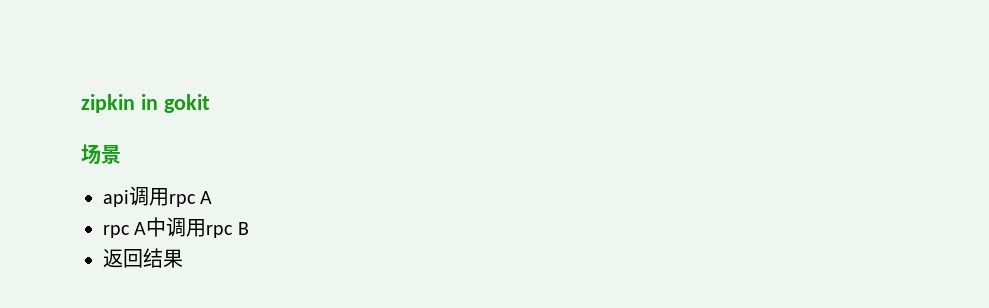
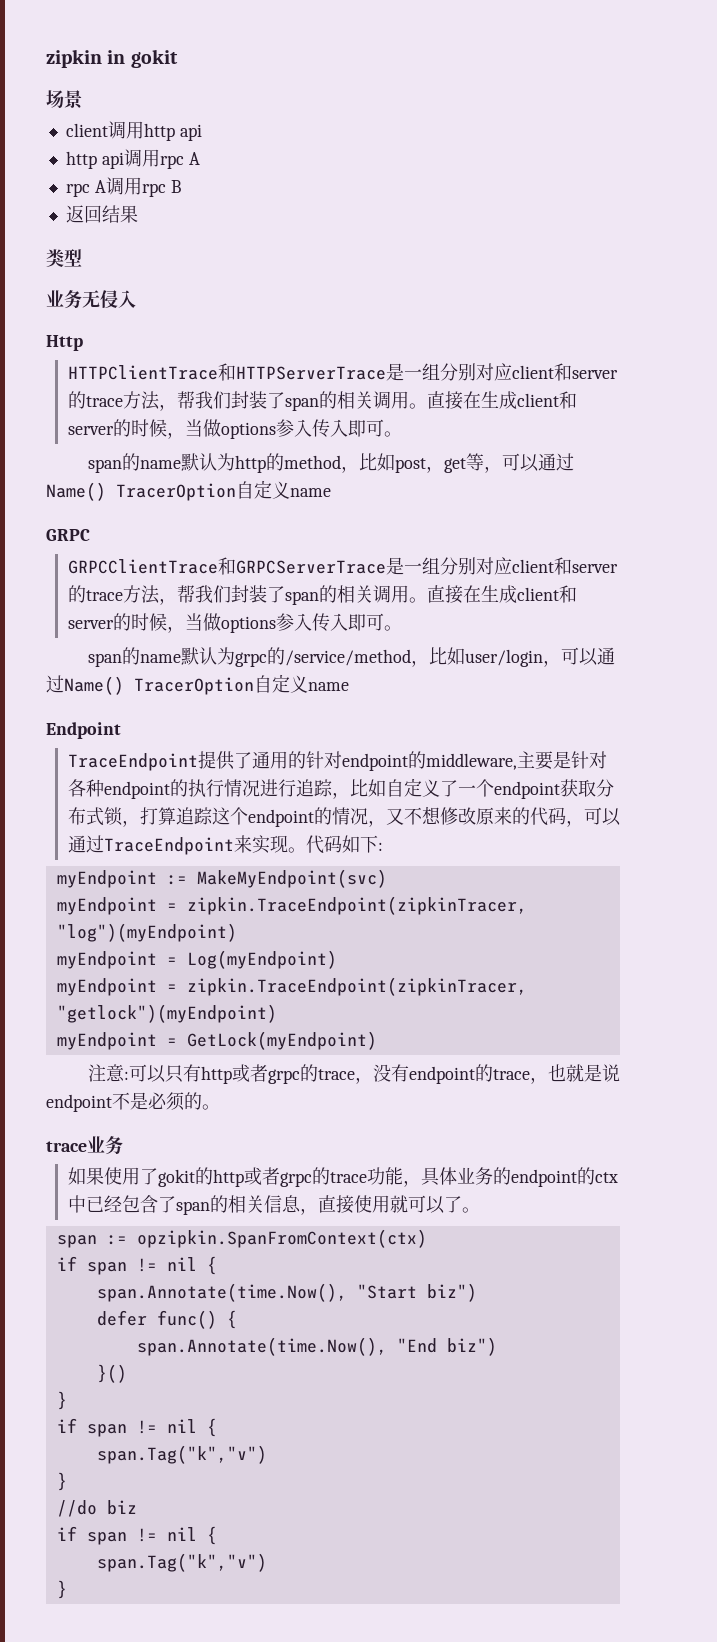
- api调用rpc A
+ client调用http api
+ http api调用rpc A
- rpc A中调用rpc B
+ rpc A调用rpc B
+ 类型
+ 业务无侵入
+ Http
+ HTTPClientTrace和HTTPServerTrace是一组分别对应client和server的trace方法，帮我们封装了span的相关调用。直接在生成client和server的时候，当做options参入传入即可。
+ span的name默认为http的method，比如post，get等，可以通过Name() TracerOption自定义name
+ GRPC
+ GRPCClientTrace和GRPCServerTrace是一组分别对应client和server的trace方法，帮我们封装了span的相关调用。直接在生成client和server的时候，当做options参入传入即可。
+ span的name默认为grpc的/service/method，比如user/login，可以通过Name() TracerOption自定义name
+ Endpoint
+ TraceEndpoint提供了通用的针对endpoint的middleware,主要是针对各种endpoint的执行情况进行追踪，比如自定义了一个endpoint获取分布式锁，打算追踪这个endpoint的情况，又不想修改原来的代码，可以通过TraceEndpoint来实现。代码如下:
+ myEndpoint := MakeMyEndpoint(svc)
+ myEndpoint = zipkin.TraceEndpoint(zipkinTracer, "log")(myEndpoint)
+ myEndpoint = Log(myEndpoint)
+ myEndpoint = zipkin.TraceEndpoint(zipkinTracer, "getlock")(myEndpoint)
+ myEndpoint = GetLock(myEndpoint)
+ 注意:可以只有http或者grpc的trace，没有endpoint的trace，也就是说endpoint不是必须的。
+ trace业务
+ 如果使用了gokit的http或者grpc的trace功能，具体业务的endpoint的ctx中已经包含了span的相关信息，直接使用就可以了。
+ span := opzipkin.SpanFromContext(ctx)
+ if span != nil {
+ span.Annotate(time.Now(), "Start biz")
+ defer func() {
+ span.Annotate(time.Now(), "End biz")
+ }()
+ }
+ if span != nil {
+ span.Tag("k","v")
+ }
+ //do biz
+ if span != nil {
+ span.Tag("k","v")
+ }

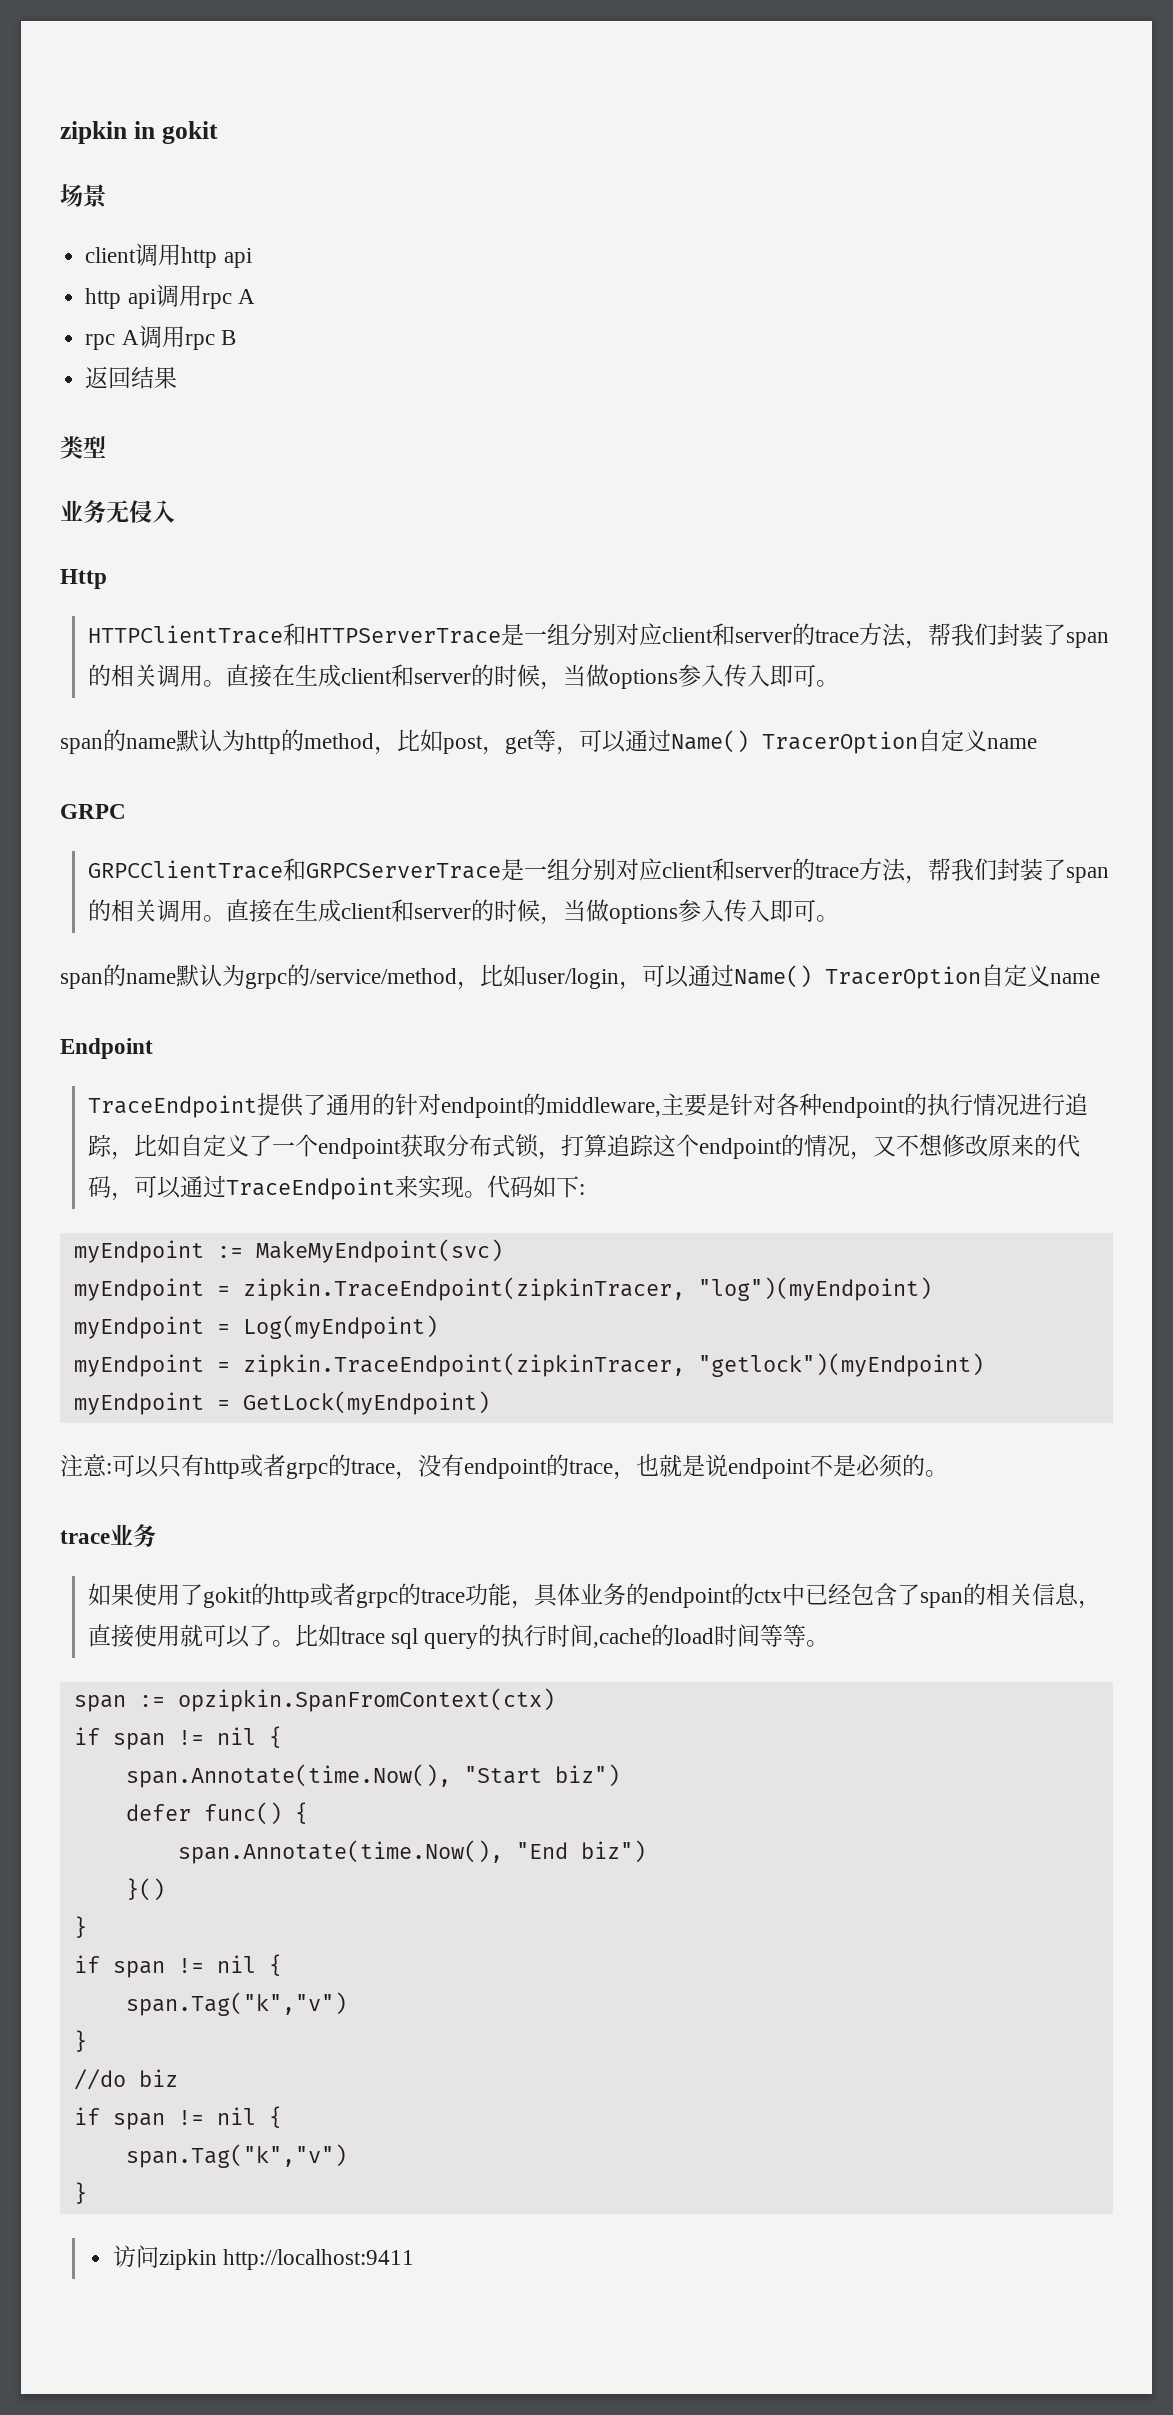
+ 比如trace sql query的执行时间,cache的load时间等等。
+ 访问zipkin http://localhost:9411

